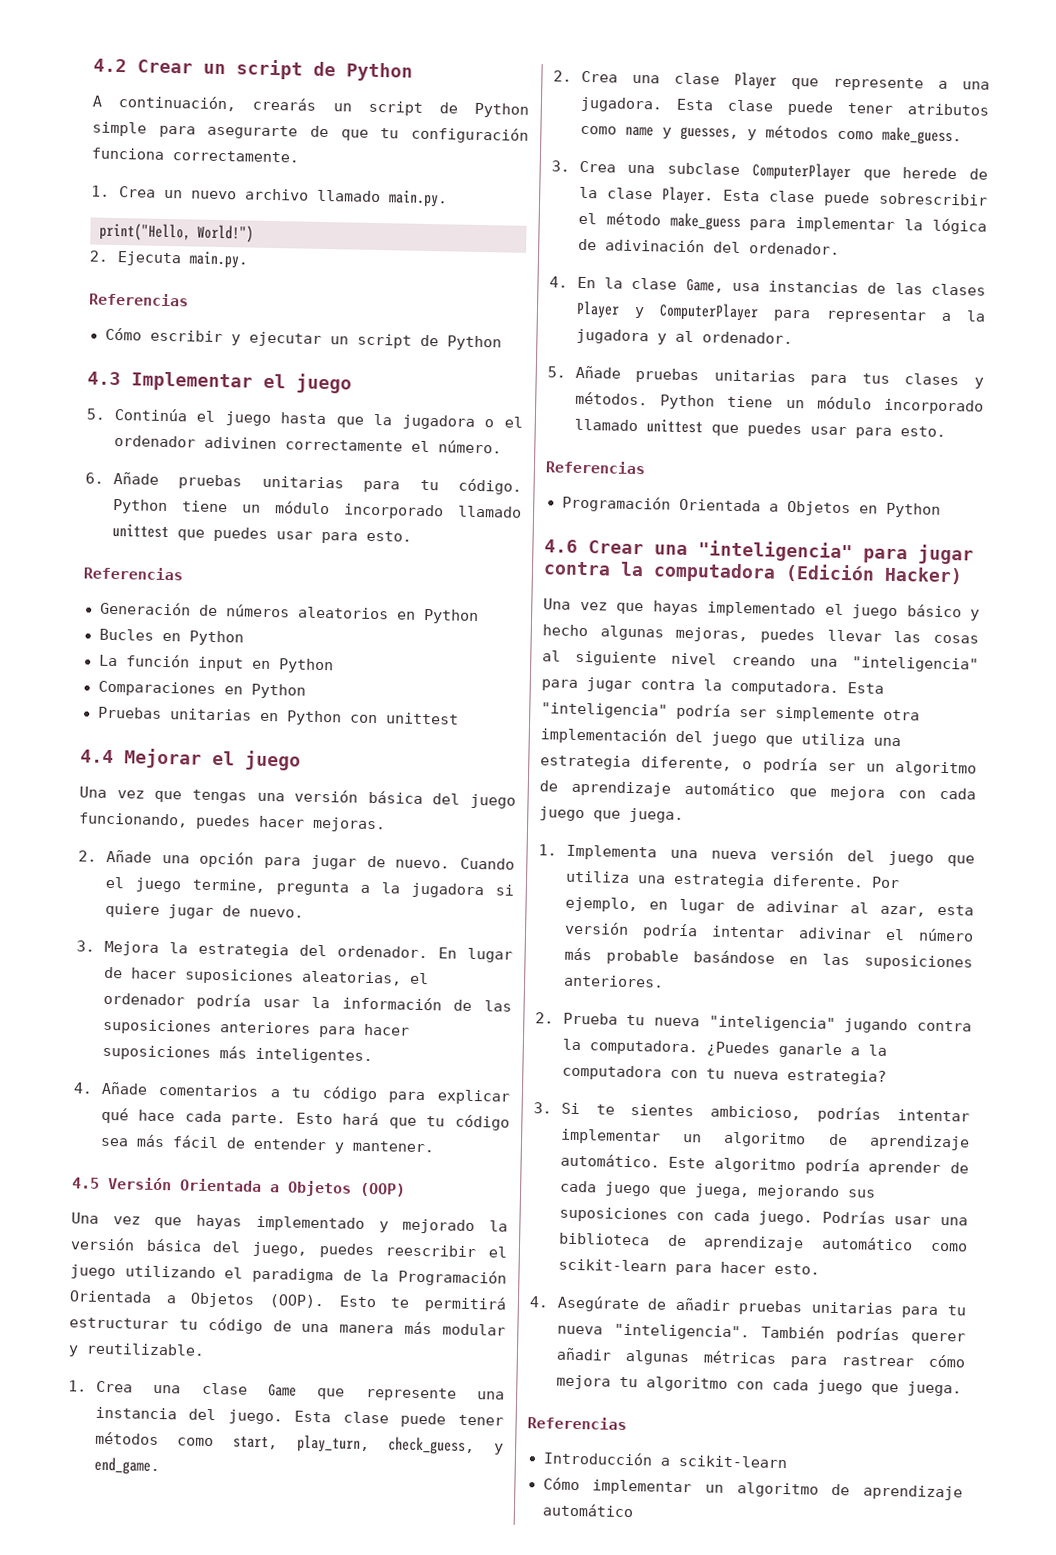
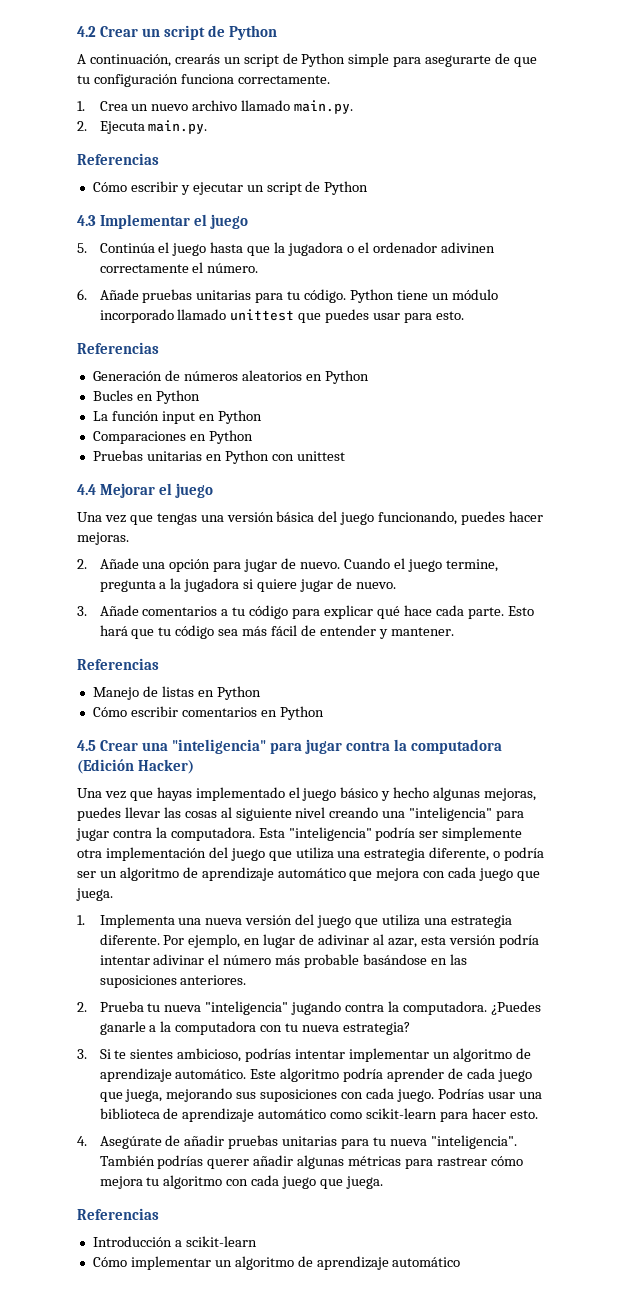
- print("Hello, World!")
- 3. Mejora la estrategia del ordenador. En lugar de hacer suposiciones aleatorias, el ordenador podría usar la información de las suposiciones anteriores para hacer suposiciones más inteligentes.
- 4. Añade comentarios a tu código para explicar qué hace cada parte.
+ 3. Añade comentarios a tu código para explicar qué hace cada parte.
  Esto hará que tu código sea más fácil de entender y mantener.
- 4.5 Versión Orientada a Objetos (OOP)
- Una vez que hayas implementado y mejorado la versión básica del juego, puedes reescribir el juego utilizando el paradigma de la Programación Orientada a Objetos (OOP). Esto te permitirá estructurar tu código de una manera más modular y reutilizable.
- 1. Crea una clase Game que represente una instancia del juego. Esta clase puede tener métodos como start, play_turn, check_guess, y end_game.
- 2. Crea una clase Player que represente a una jugadora. Esta clase puede tener atributos como name y guesses, y métodos como make_guess.
- 3. Crea una subclase ComputerPlayer que herede de la clase Player. Esta clase puede sobrescribir el método make_guess para implementar la lógica de adivinación del ordenador.
- 4. En la clase Game, usa instancias de las clases Player y ComputerPlayer para representar a la jugadora y al ordenador.
- 5. Añade pruebas unitarias para tus clases y métodos. Python tiene un módulo incorporado llamado unittest que puedes usar para esto.
  Referencias
- Programación Orientada a Objetos en Python
- 4.6 Crear una "inteligencia" para jugar contra la computadora (Edición Hacker)
+ Manejo de listas en Python
+ Cómo escribir comentarios en Python
+ 4.5 Crear una "inteligencia" para jugar contra la computadora (Edición Hacker)

